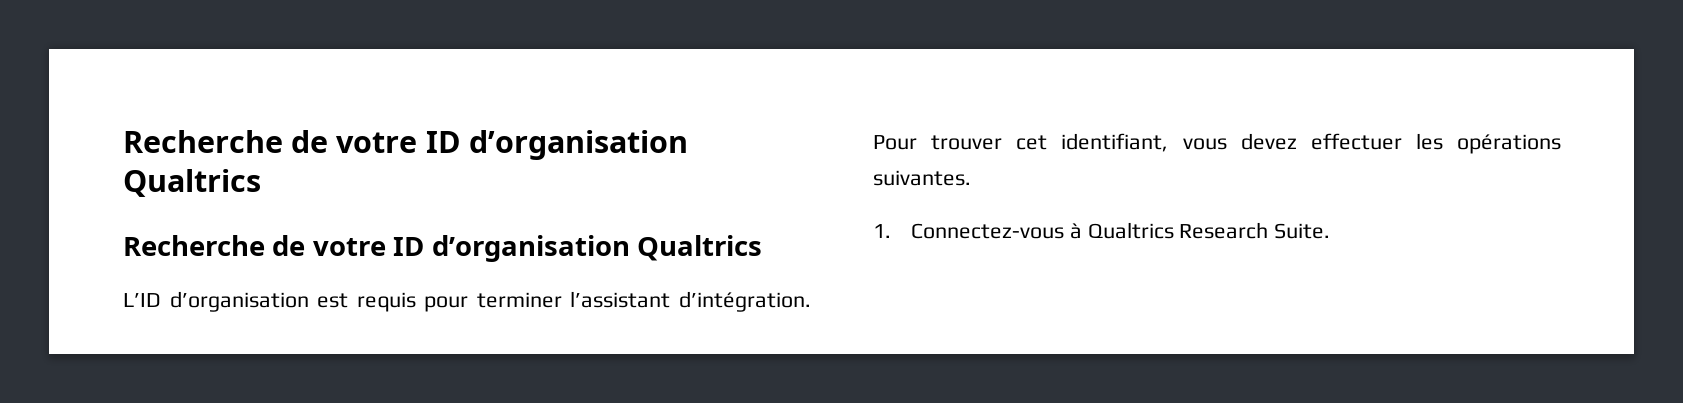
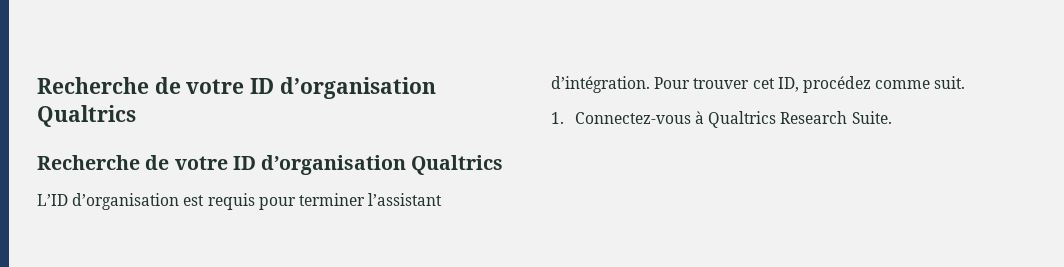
- Pour trouver cet identifiant, vous devez effectuer les opérations suivantes.
+ Pour trouver cet ID, procédez comme suit.

